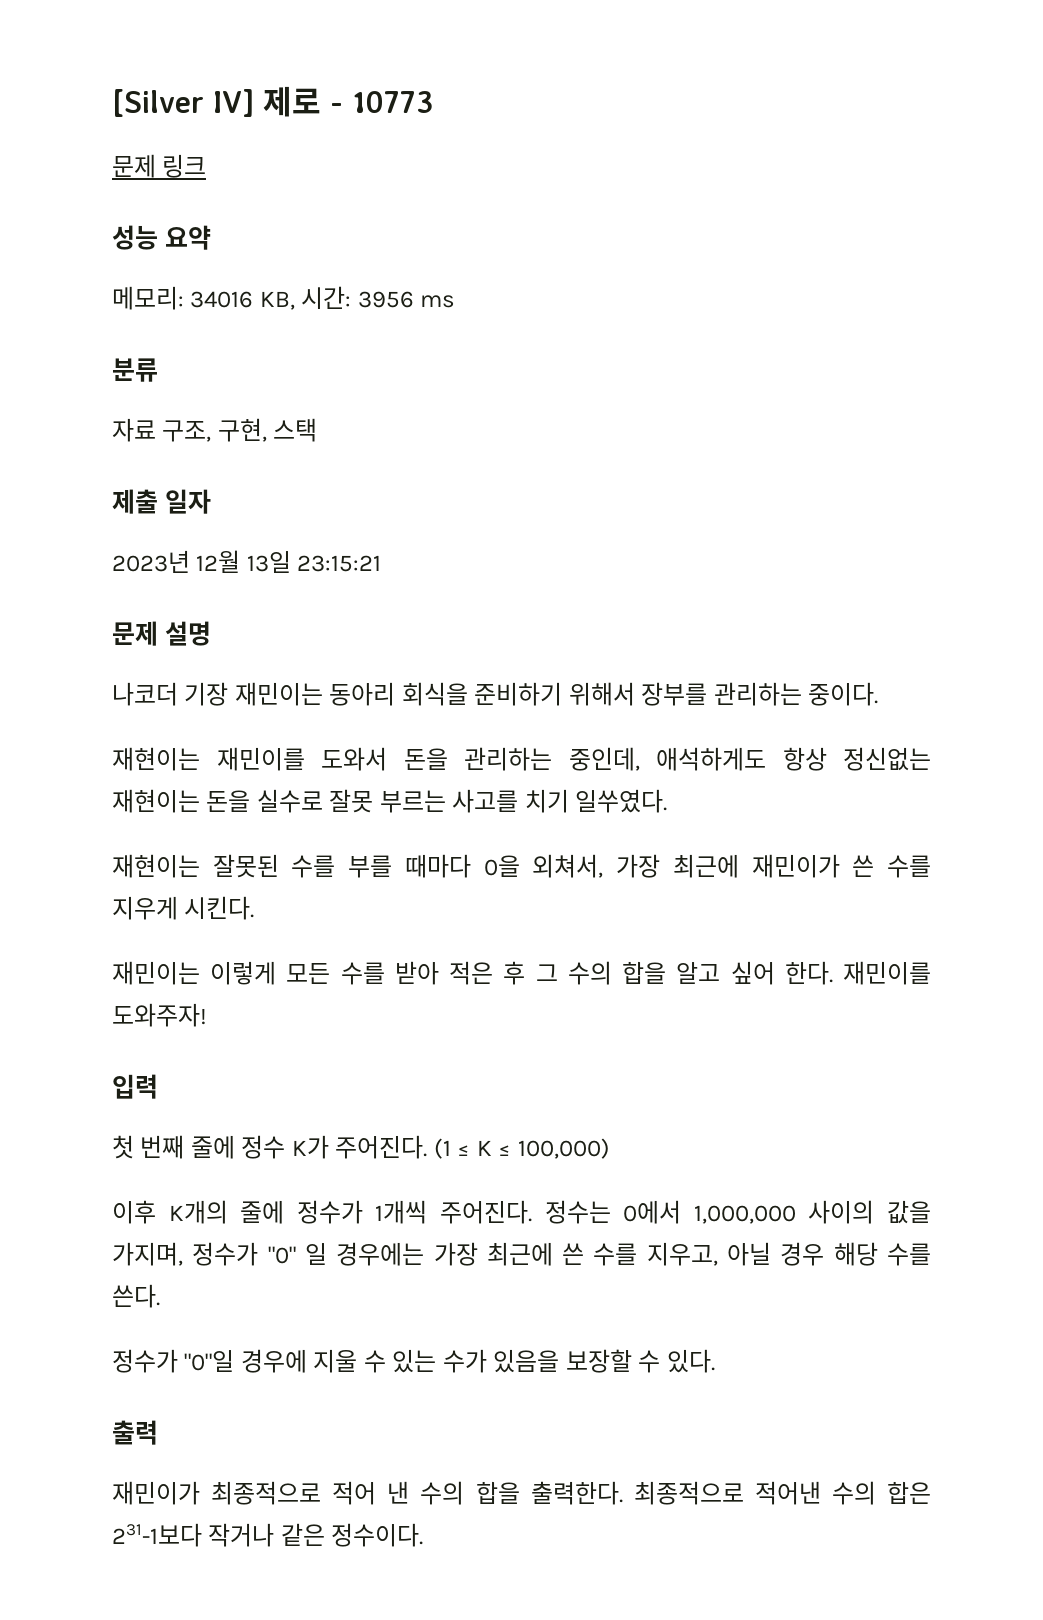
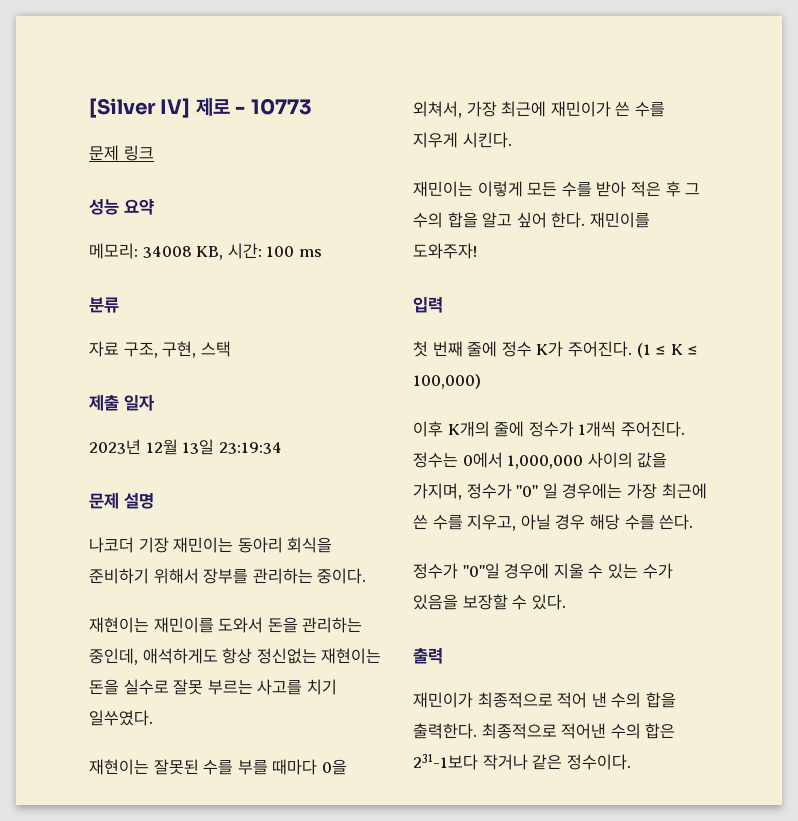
- 메모리: 34016 KB, 시간: 3956 ms
+ 메모리: 34008 KB, 시간: 100 ms
- 2023년 12월 13일 23:15:21
+ 2023년 12월 13일 23:19:34

